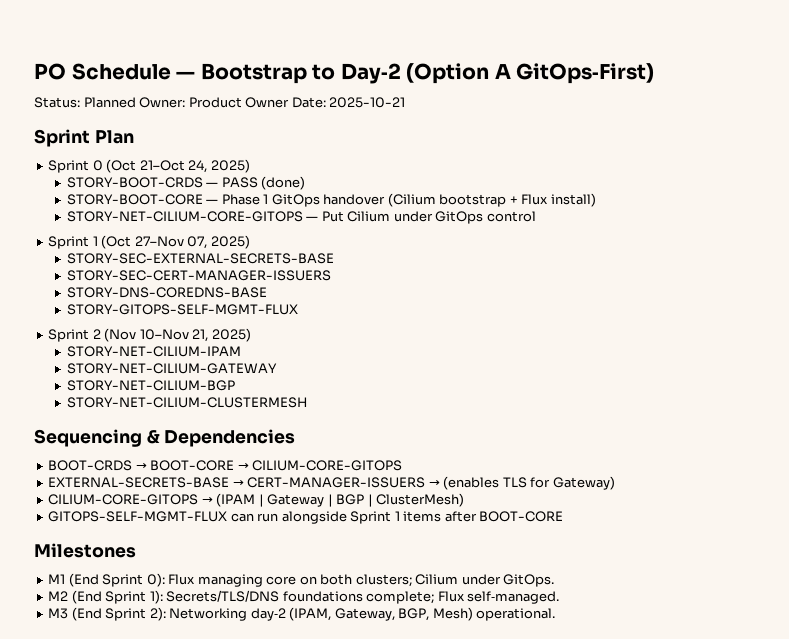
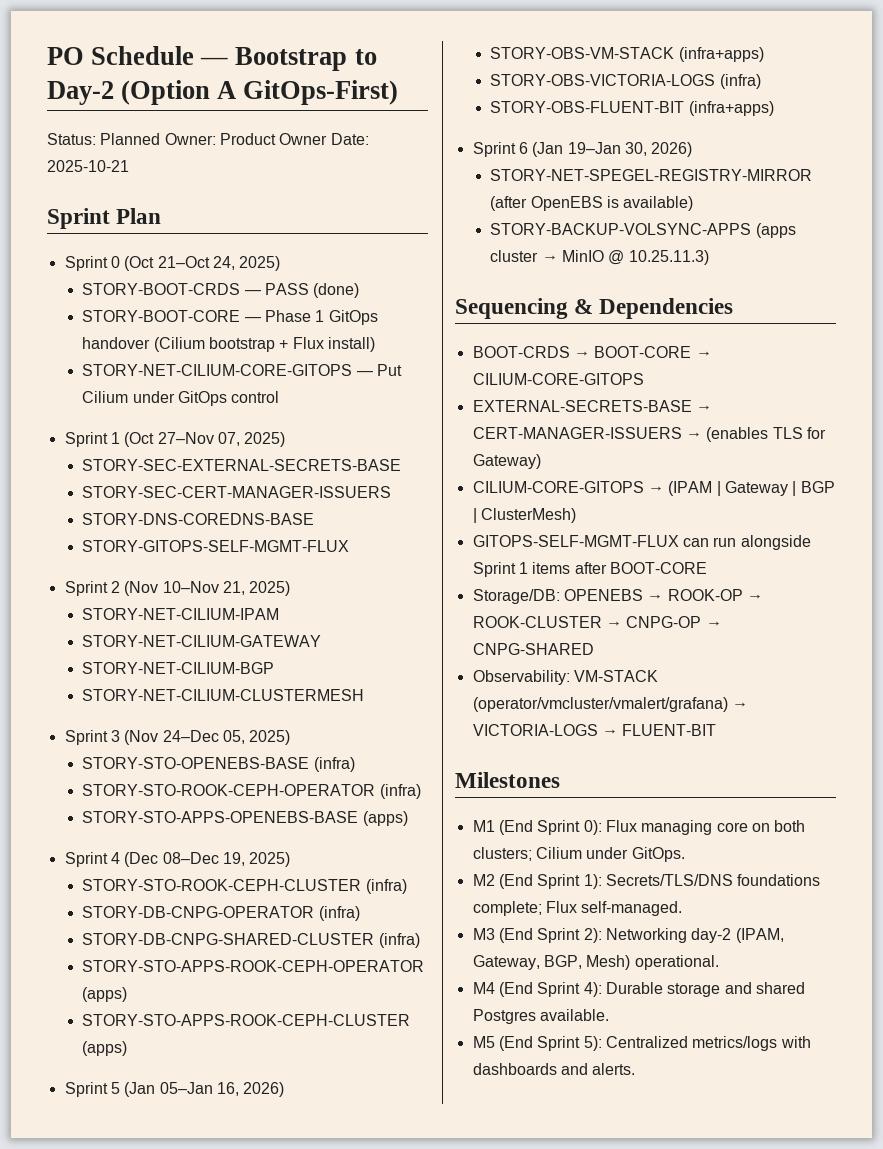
+ Sprint 3 (Nov 24–Dec 05, 2025)
+ STORY-STO-OPENEBS-BASE (infra)
+ STORY-STO-ROOK-CEPH-OPERATOR (infra)
+ STORY-STO-APPS-OPENEBS-BASE (apps)
+ Sprint 4 (Dec 08–Dec 19, 2025)
+ STORY-STO-ROOK-CEPH-CLUSTER (infra)
+ STORY-DB-CNPG-OPERATOR (infra)
+ STORY-DB-CNPG-SHARED-CLUSTER (infra)
+ STORY-STO-APPS-ROOK-CEPH-OPERATOR (apps)
+ STORY-STO-APPS-ROOK-CEPH-CLUSTER (apps)
+ Sprint 5 (Jan 05–Jan 16, 2026)
+ STORY-OBS-VM-STACK (infra+apps)
+ STORY-OBS-VICTORIA-LOGS (infra)
+ STORY-OBS-FLUENT-BIT (infra+apps)
+ Sprint 6 (Jan 19–Jan 30, 2026)
+ STORY-NET-SPEGEL-REGISTRY-MIRROR (after OpenEBS is available)
+ STORY-BACKUP-VOLSYNC-APPS (apps cluster → MinIO @ 10.25.11.3)
+ Storage/DB: OPENEBS → ROOK-OP → ROOK-CLUSTER → CNPG-OP → CNPG-SHARED
+ Observability: VM-STACK (operator/vmcluster/vmalert/grafana) → VICTORIA-LOGS → FLUENT-BIT
+ M4 (End Sprint 4): Durable storage and shared Postgres available.
+ M5 (End Sprint 5): Centralized metrics/logs with dashboards and alerts.

